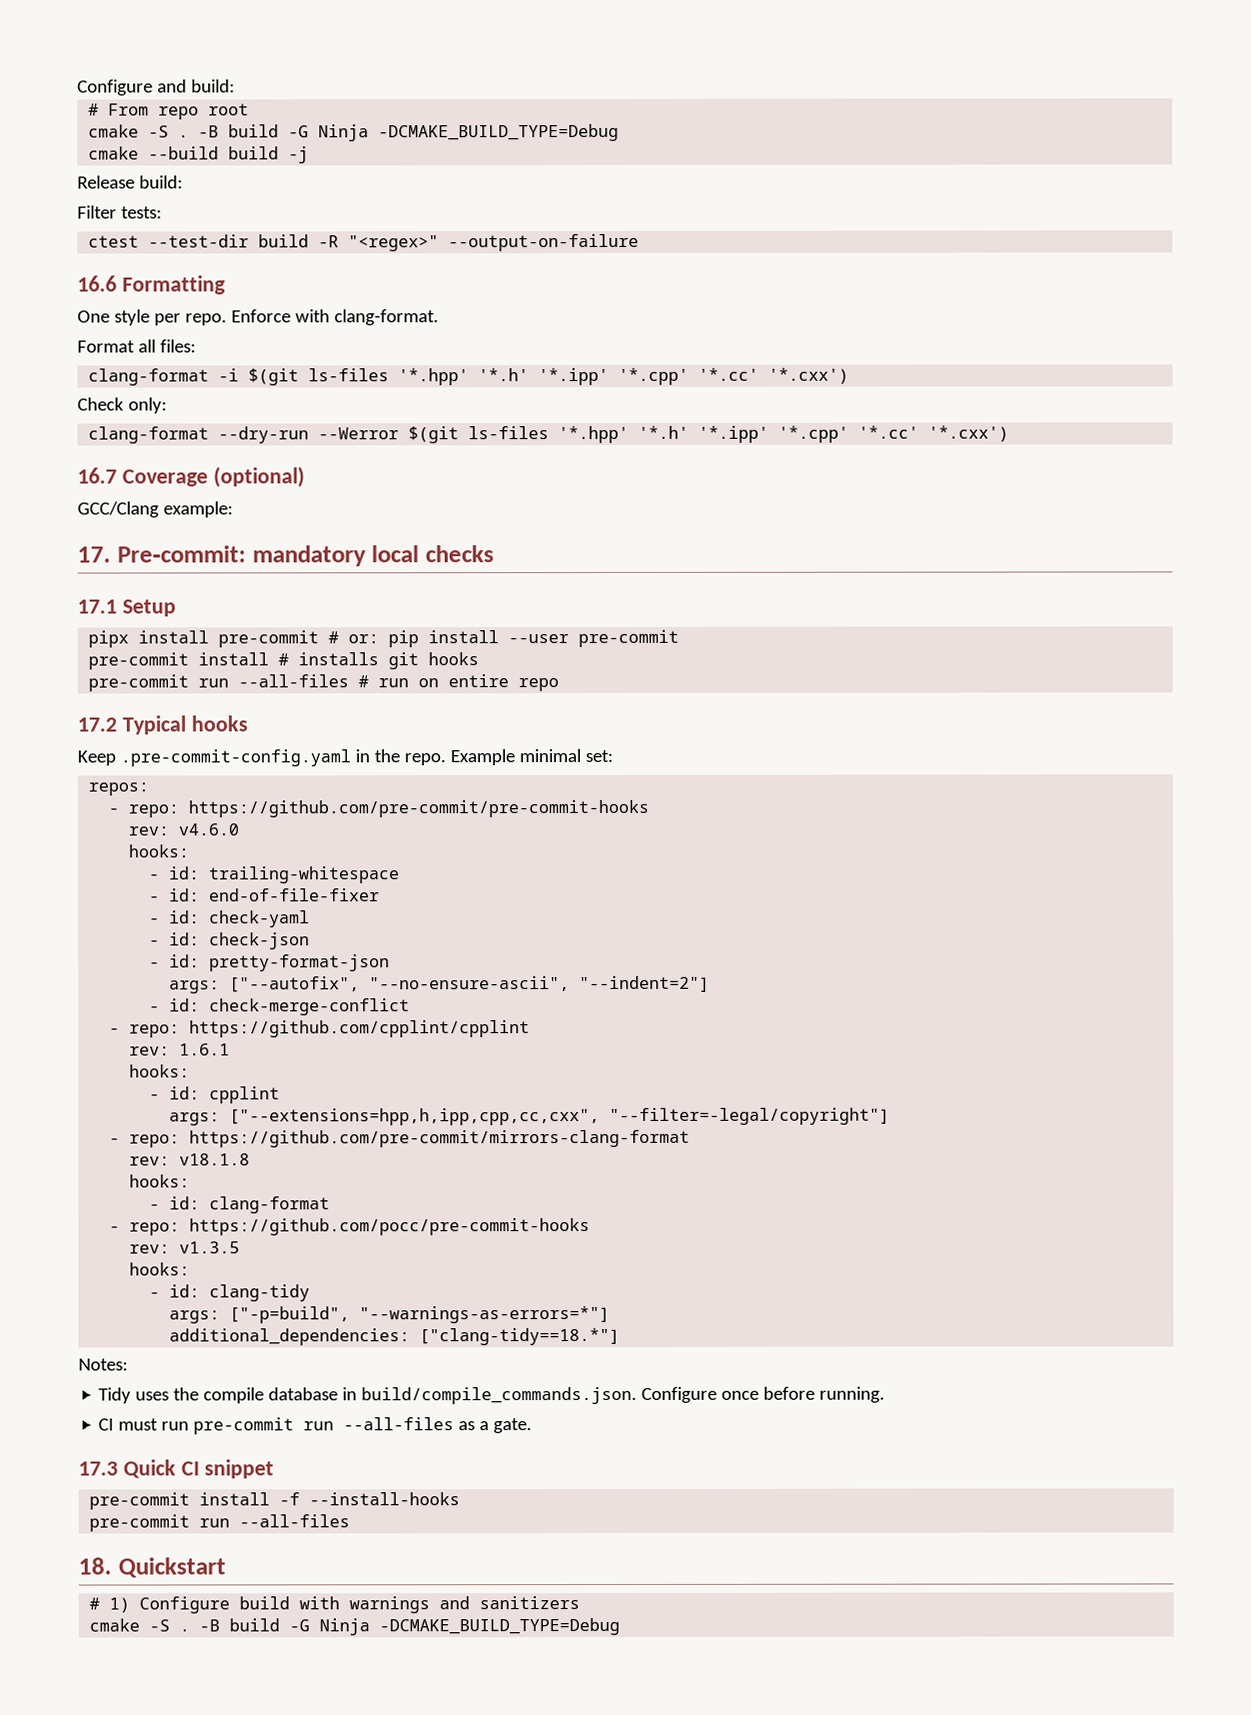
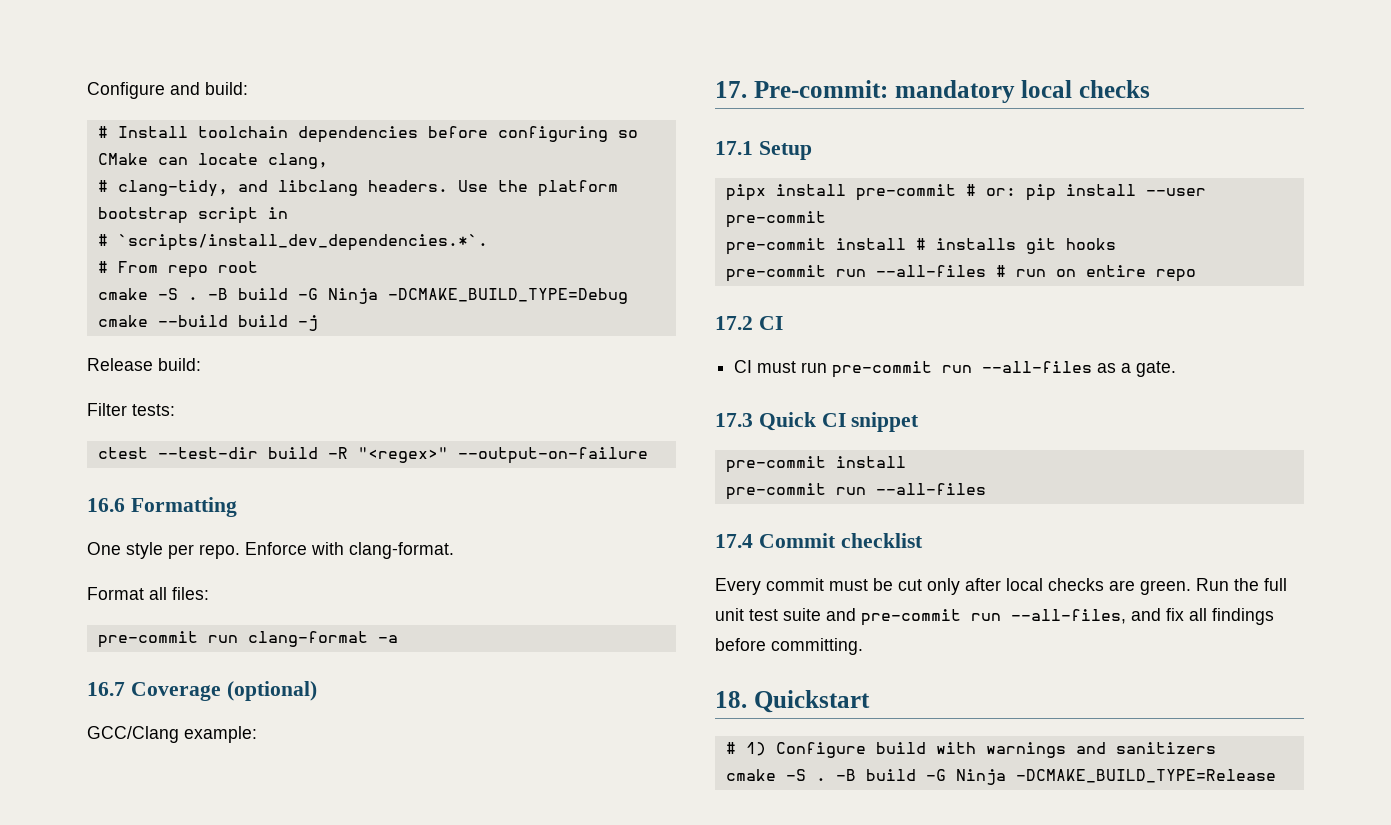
+ # Install toolchain dependencies before configuring so CMake can locate clang,
+ # clang-tidy, and libclang headers. Use the platform bootstrap script in
+ # `scripts/install_dev_dependencies.*`.
- clang-format -i $(git ls-files '*.hpp' '*.h' '*.ipp' '*.cpp' '*.cc' '*.cxx')
- Check only:
- clang-format --dry-run --Werror $(git ls-files '*.hpp' '*.h' '*.ipp' '*.cpp' '*.cc' '*.cxx')
+ pre-commit run clang-format -a
- 17.2 Typical hooks
- Keep .pre-commit-config.yaml in the repo. Example minimal set:
- repos:
- - repo: https://github.com/pre-commit/pre-commit-hooks
- rev: v4.6.0
- hooks:
- - id: trailing-whitespace
- - id: end-of-file-fixer
- - id: check-yaml
- - id: check-json
- - id: pretty-format-json
- args: ["--autofix", "--no-ensure-ascii", "--indent=2"]
- - id: check-merge-conflict
- - repo: https://github.com/cpplint/cpplint
- rev: 1.6.1
- hooks:
- - id: cpplint
- args: ["--extensions=hpp,h,ipp,cpp,cc,cxx", "--filter=-legal/copyright"]
- - repo: https://github.com/pre-commit/mirrors-clang-format
- rev: v18.1.8
- hooks:
- - id: clang-format
- - repo: https://github.com/pocc/pre-commit-hooks
- rev: v1.3.5
- hooks:
- - id: clang-tidy
- args: ["-p=build", "--warnings-as-errors=*"]
- additional_dependencies: ["clang-tidy==18.*"]
- Notes:
- Tidy uses the compile database in build/compile_commands.json. Configure once before running.
+ 17.2 CI
  17.3 Quick CI snippet
- pre-commit install -f --install-hooks
+ pre-commit install
  pre-commit run --all-files
+ 17.4 Commit checklist
+ Every commit must be cut only after local checks are green. Run the full unit test suite and pre-commit run --all-files, and fix all findings before committing.
  # 1) Configure build with warnings and sanitizers
- cmake -S . -B build -G Ninja -DCMAKE_BUILD_TYPE=Debug
+ cmake -S . -B build -G Ninja -DCMAKE_BUILD_TYPE=Release

